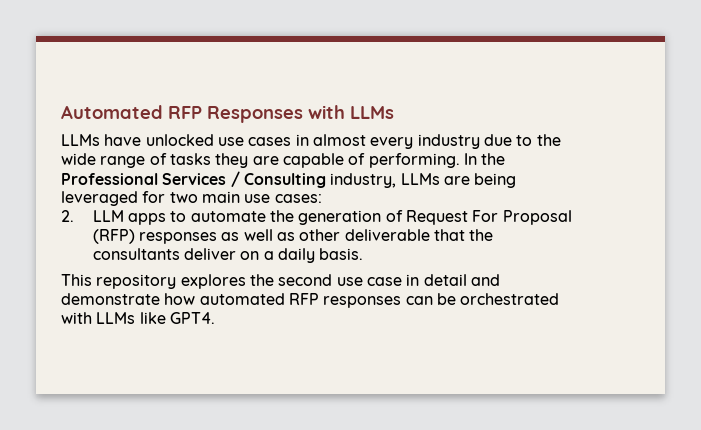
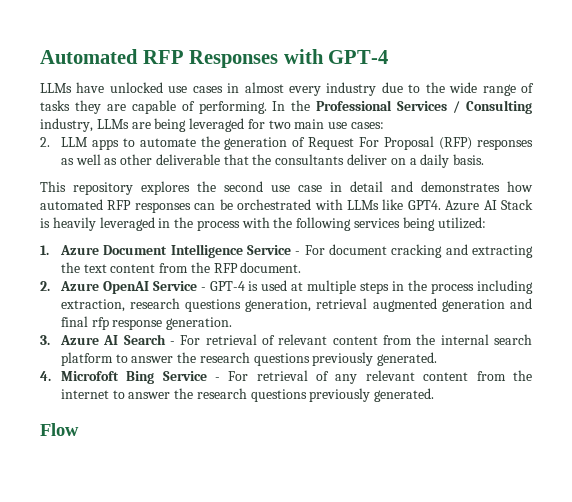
- Automated RFP Responses with LLMs
+ Automated RFP Responses with GPT-4
- This repository explores the second use case in detail and demonstrate how automated RFP responses can be orchestrated with LLMs like GPT4.
+ This repository explores the second use case in detail and demonstrates how automated RFP responses can be orchestrated with LLMs like GPT4.
+ Azure AI Stack is heavily leveraged in the process with the following services being utilized:
+ 1. Azure Document Intelligence Service - For document cracking and extracting the text content from the RFP document.
+ 2. Azure OpenAI Service - GPT-4 is used at multiple steps in the process including extraction, research questions generation, retrieval augmented generation and final rfp response generation.
+ 3. Azure AI Search - For retrieval of relevant content from the internal search platform to answer the research questions previously generated.
+ 4. Microfoft Bing Service - For retrieval of any relevant content from the internet to answer the research questions previously generated.
+ Flow

